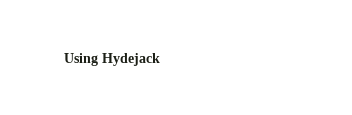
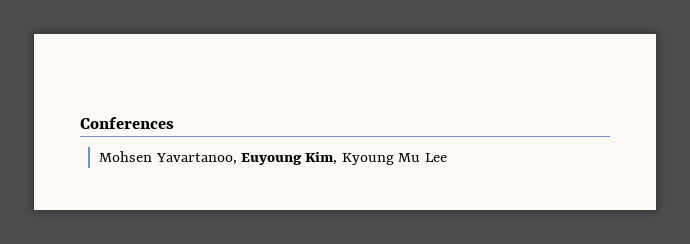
- Using Hydejack
+ Conferences
+ Mohsen Yavartanoo, Euyoung Kim, Kyoung Mu Lee

